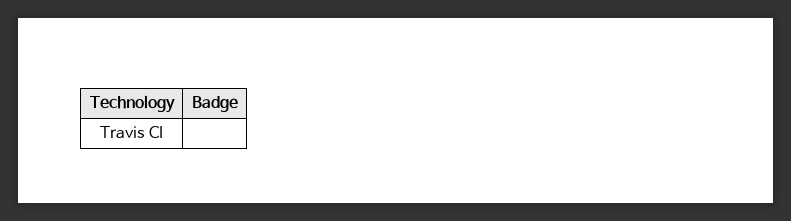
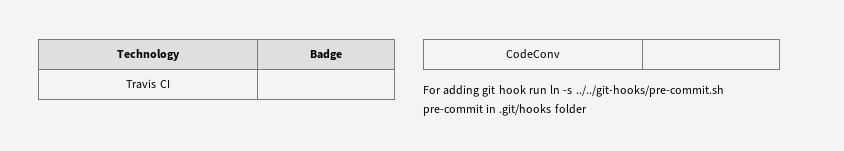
+ CodeConv |
+ For adding git hook run ln -s ../../git-hooks/pre-commit.sh pre-commit in .git/hooks folder

